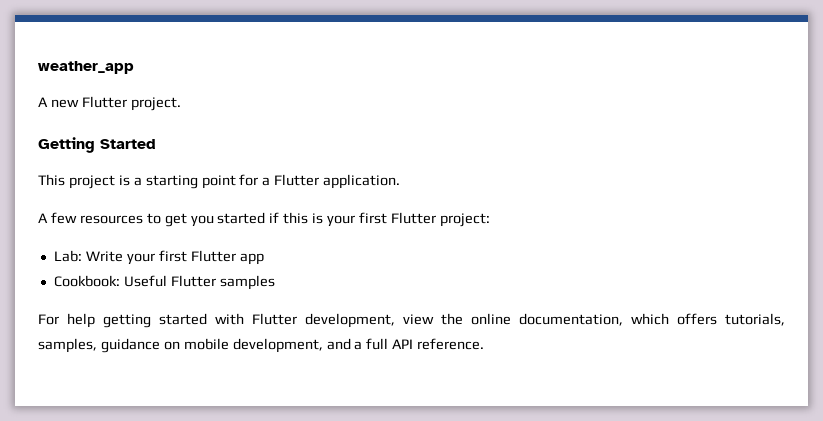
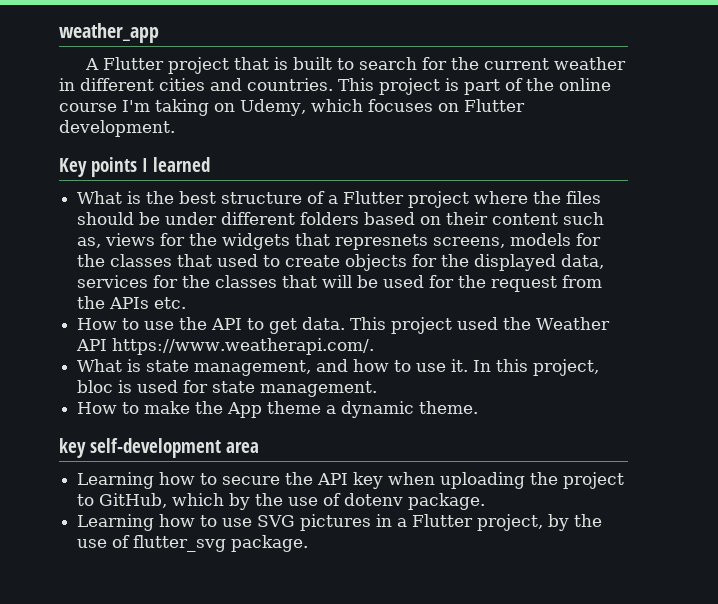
- A new Flutter project.
- Getting Started
- This project is a starting point for a Flutter application.
- A few resources to get you started if this is your first Flutter project:
- Lab: Write your first Flutter app
- Cookbook: Useful Flutter samples
- For help getting started with Flutter development, view the online documentation, which offers tutorials, samples, guidance on mobile development, and a full API reference.
+ A Flutter project that is built to search for the current weather in different cities and countries. This project is part of the online course I'm taking on Udemy, which focuses on Flutter development.
+ Key points I learned
+ What is the best structure of a Flutter project where the files should be under different folders based on their content such as, views for the widgets that represnets screens, models for the classes that used to create objects for the displayed data, services for the classes that will be used for the request from the APIs etc.
+ How to use the API to get data. This project used the Weather API https://www.weatherapi.com/.
+ What is state management, and how to use it. In this project, bloc is used for state management.
+ How to make the App theme a dynamic theme.
+ key self-development area
+ Learning how to secure the API key when uploading the project to GitHub, which by the use of dotenv package.
+ Learning how to use SVG pictures in a Flutter project, by the use of flutter_svg package.

